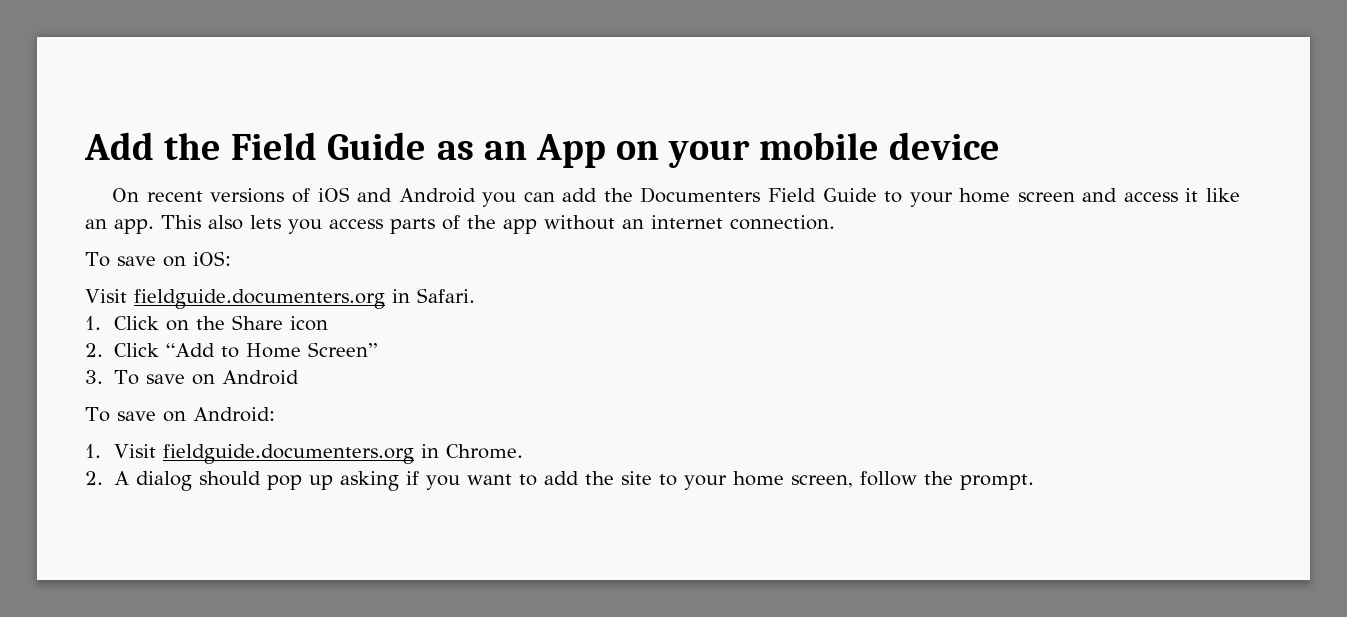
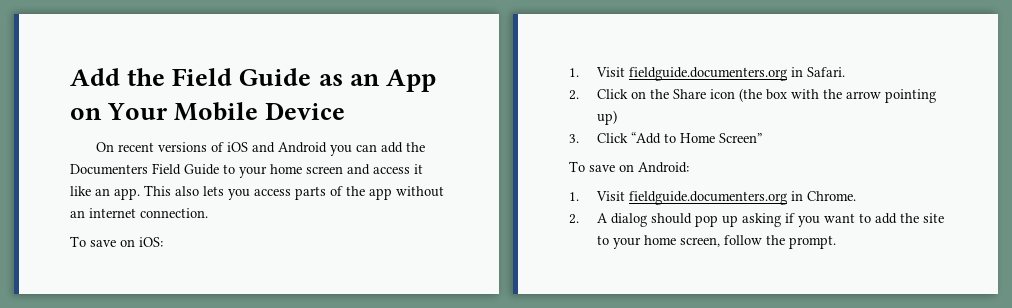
- Add the Field Guide as an App on your mobile device
+ Add the Field Guide as an App on Your Mobile Device
- Visit fieldguide.documenters.org in Safari.
+ 1. Visit fieldguide.documenters.org in Safari.
- 1. Click on the Share icon
- 2. Click “Add to Home Screen”
+ 2. Click on the Share icon (the box with the arrow pointing up)
+ 3. Click “Add to Home Screen”
- 3. To save on Android

